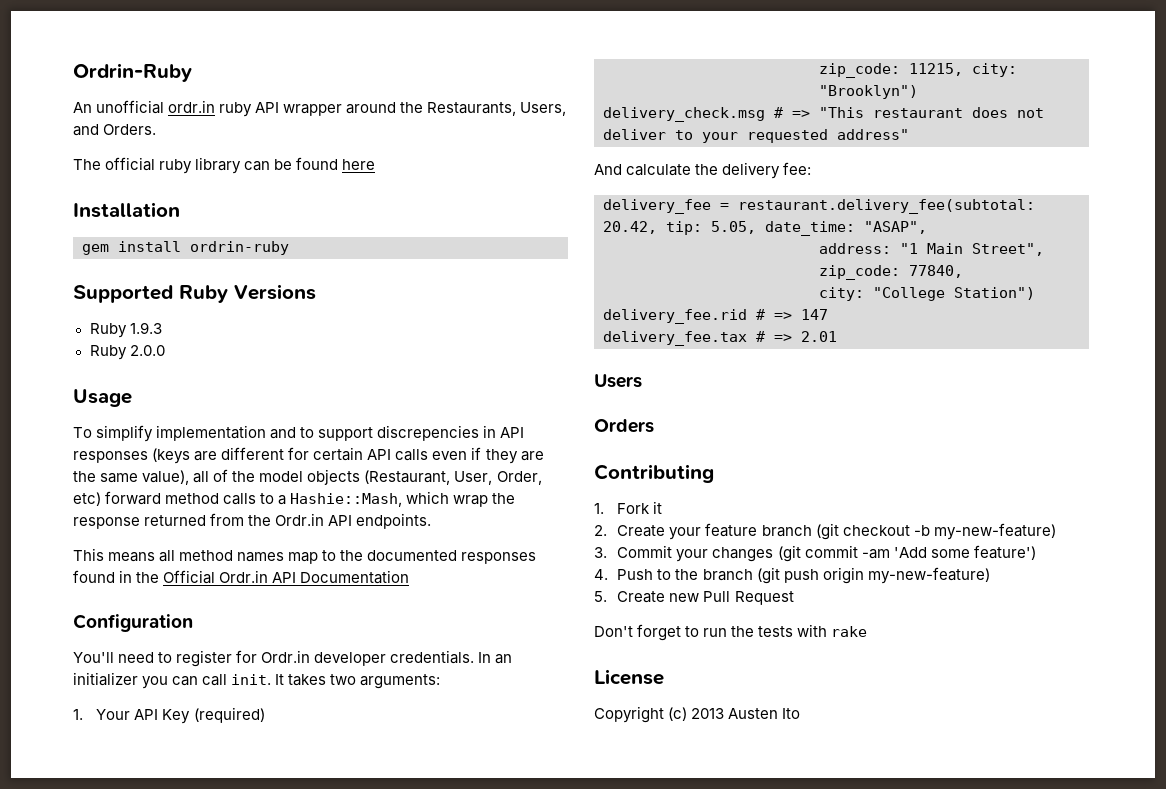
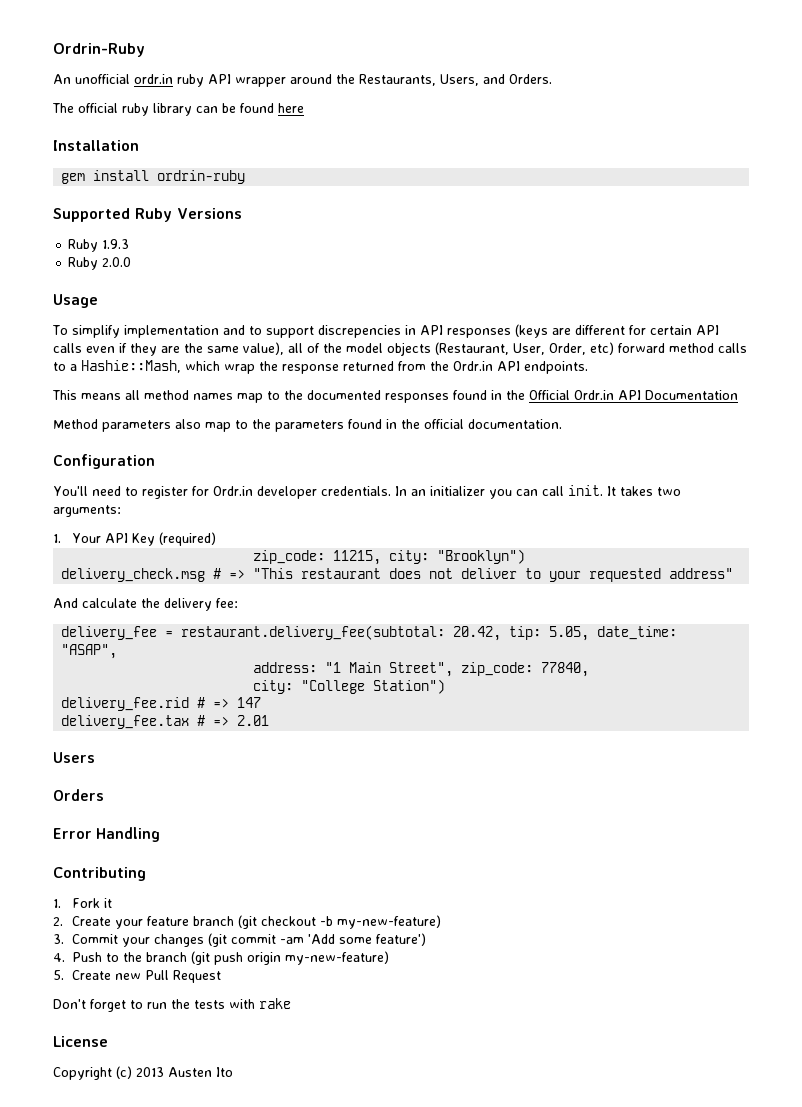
+ Method parameters also map to the parameters found in the official documentation.
+ Error Handling

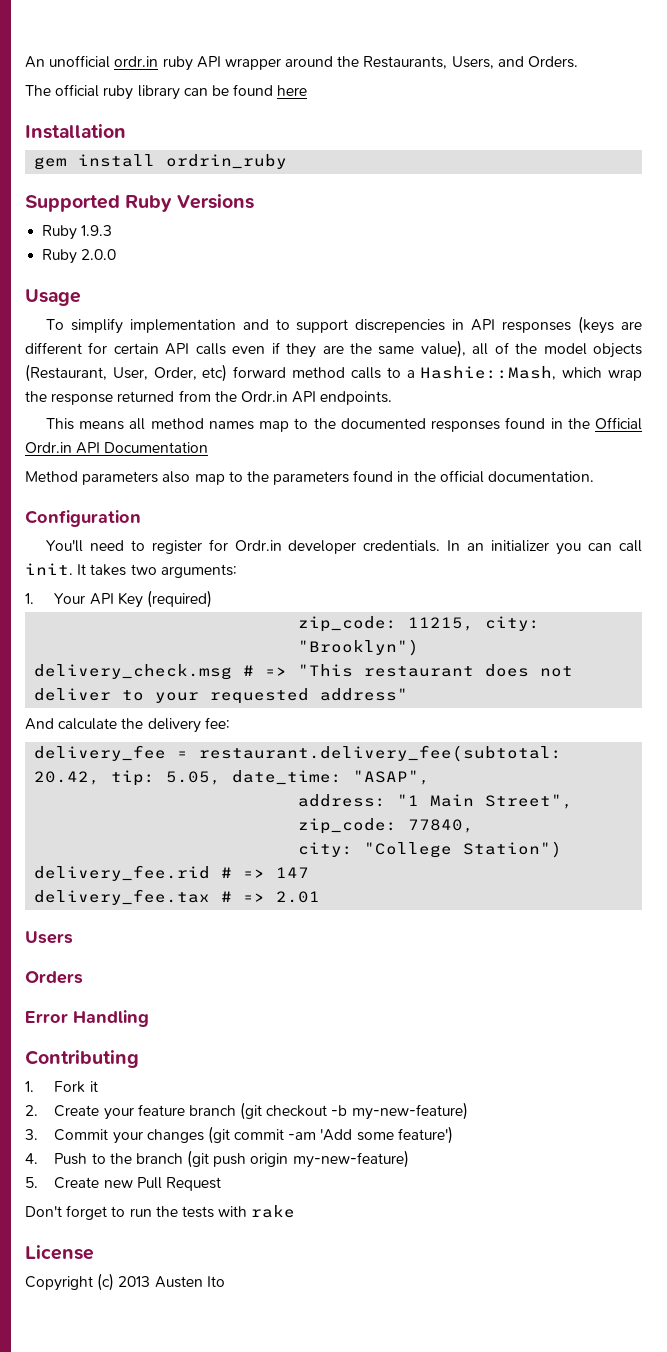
- Ordrin-Ruby
- gem install ordrin-ruby
+ gem install ordrin_ruby

